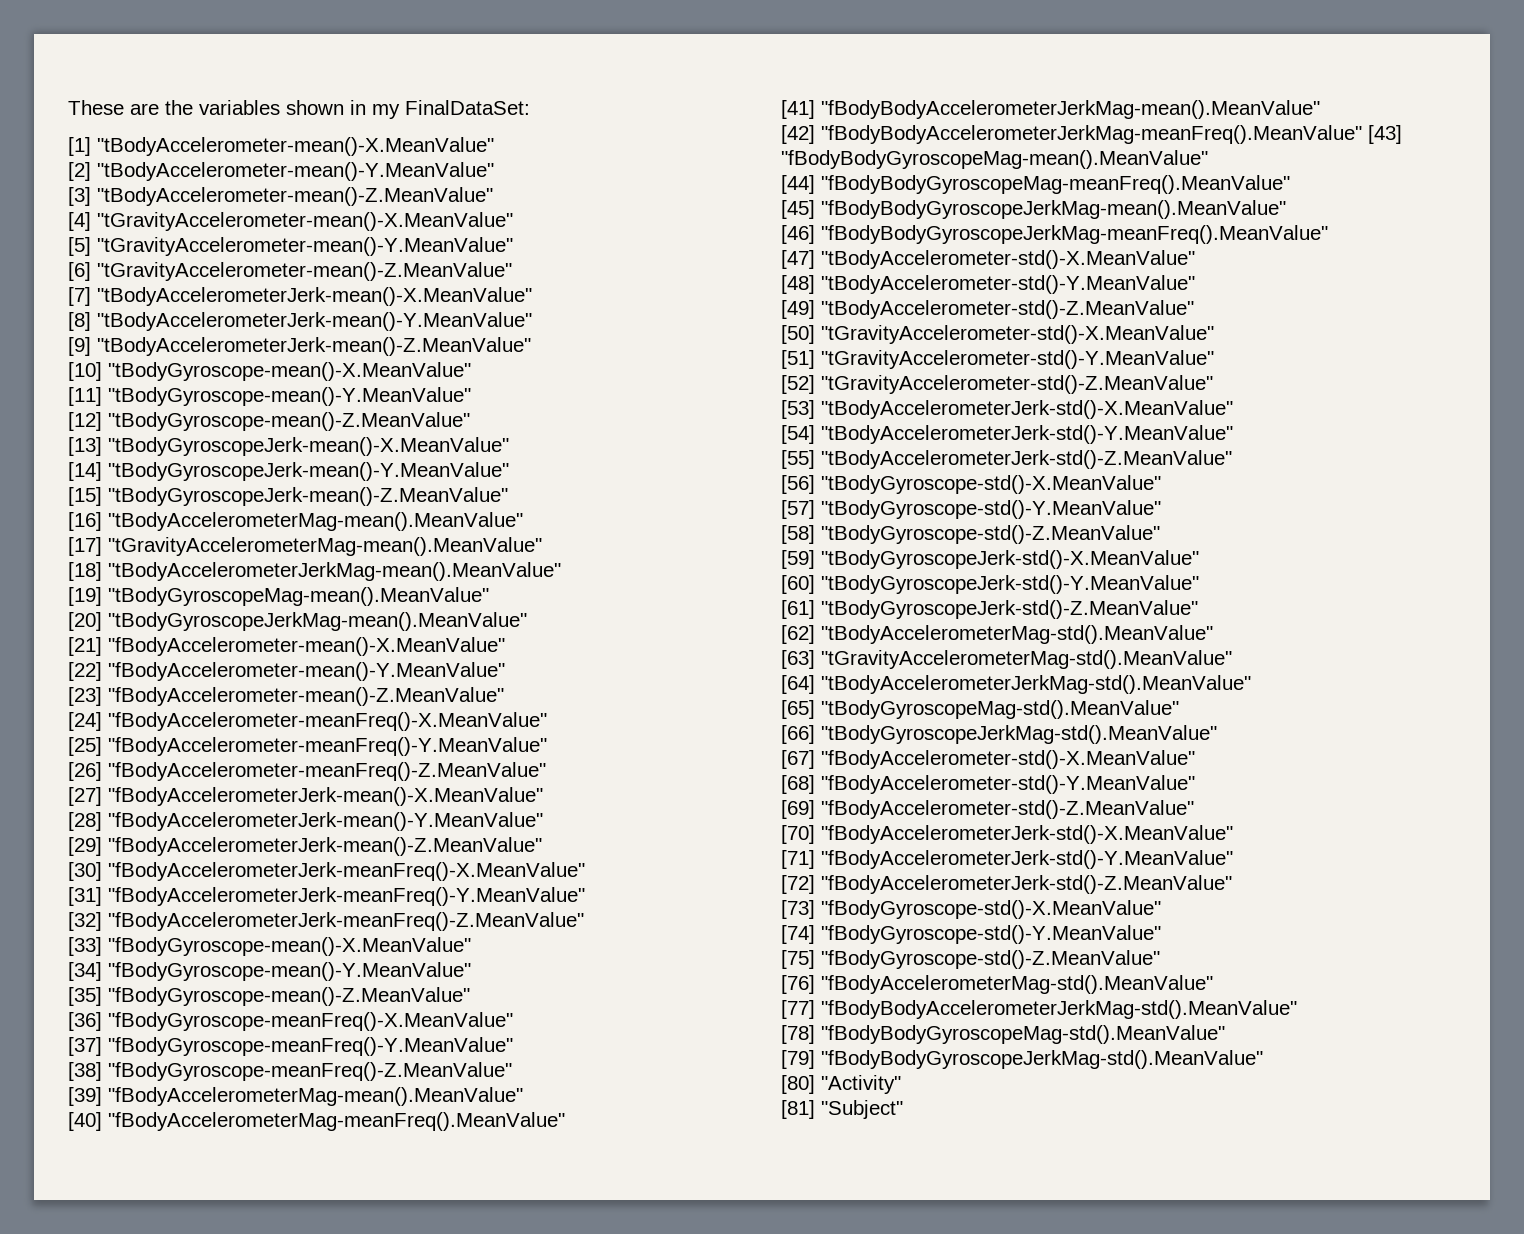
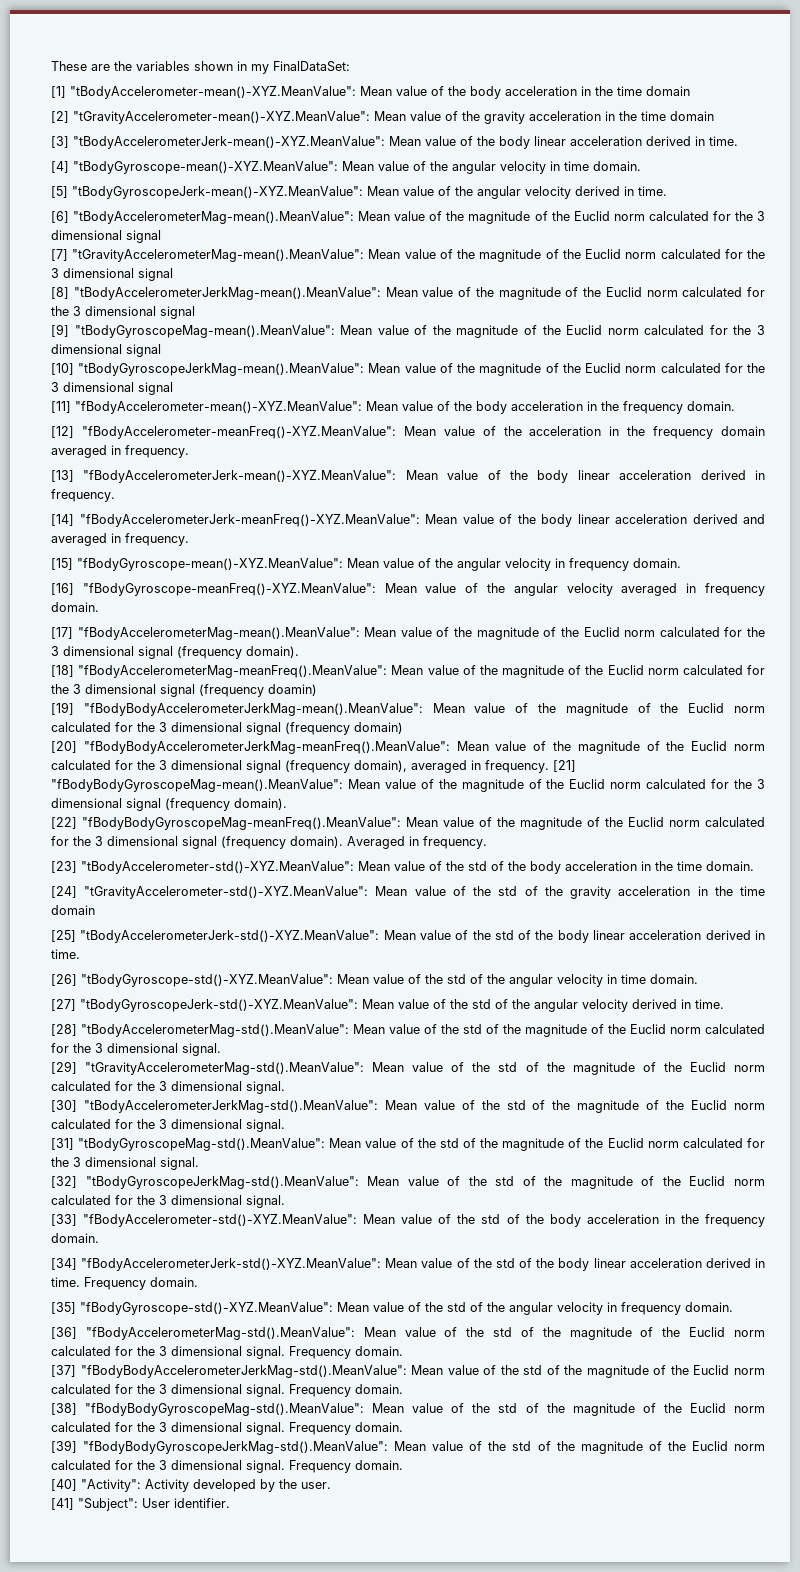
- [1] "tBodyAccelerometer-mean()-X.MeanValue"
- [2] "tBodyAccelerometer-mean()-Y.MeanValue"
- [3] "tBodyAccelerometer-mean()-Z.MeanValue"
- [4] "tGravityAccelerometer-mean()-X.MeanValue"
- [5] "tGravityAccelerometer-mean()-Y.MeanValue"
- [6] "tGravityAccelerometer-mean()-Z.MeanValue"
- [7] "tBodyAccelerometerJerk-mean()-X.MeanValue"
- [8] "tBodyAccelerometerJerk-mean()-Y.MeanValue"
- [9] "tBodyAccelerometerJerk-mean()-Z.MeanValue"
- [10] "tBodyGyroscope-mean()-X.MeanValue"
- [11] "tBodyGyroscope-mean()-Y.MeanValue"
- [12] "tBodyGyroscope-mean()-Z.MeanValue"
- [13] "tBodyGyroscopeJerk-mean()-X.MeanValue"
- [14] "tBodyGyroscopeJerk-mean()-Y.MeanValue"
- [15] "tBodyGyroscopeJerk-mean()-Z.MeanValue"
- [16] "tBodyAccelerometerMag-mean().MeanValue"
- [17] "tGravityAccelerometerMag-mean().MeanValue"
- [18] "tBodyAccelerometerJerkMag-mean().MeanValue"
- [19] "tBodyGyroscopeMag-mean().MeanValue"
- [20] "tBodyGyroscopeJerkMag-mean().MeanValue"
- [21] "fBodyAccelerometer-mean()-X.MeanValue"
- [22] "fBodyAccelerometer-mean()-Y.MeanValue"
- [23] "fBodyAccelerometer-mean()-Z.MeanValue"
- [24] "fBodyAccelerometer-meanFreq()-X.MeanValue"
- [25] "fBodyAccelerometer-meanFreq()-Y.MeanValue"
- [26] "fBodyAccelerometer-meanFreq()-Z.MeanValue"
- [27] "fBodyAccelerometerJerk-mean()-X.MeanValue"
- [28] "fBodyAccelerometerJerk-mean()-Y.MeanValue"
- [29] "fBodyAccelerometerJerk-mean()-Z.MeanValue"
- [30] "fBodyAccelerometerJerk-meanFreq()-X.MeanValue"
- [31] "fBodyAccelerometerJerk-meanFreq()-Y.MeanValue"
- [32] "fBodyAccelerometerJerk-meanFreq()-Z.MeanValue"
- [33] "fBodyGyroscope-mean()-X.MeanValue"
- [34] "fBodyGyroscope-mean()-Y.MeanValue"
- [35] "fBodyGyroscope-mean()-Z.MeanValue"
- [36] "fBodyGyroscope-meanFreq()-X.MeanValue"
- [37] "fBodyGyroscope-meanFreq()-Y.MeanValue"
- [38] "fBodyGyroscope-meanFreq()-Z.MeanValue"
- [39] "fBodyAccelerometerMag-mean().MeanValue"
- [40] "fBodyAccelerometerMag-meanFreq().MeanValue"
- [41] "fBodyBodyAccelerometerJerkMag-mean().MeanValue"
- [42] "fBodyBodyAccelerometerJerkMag-meanFreq().MeanValue" [43] "fBodyBodyGyroscopeMag-mean().MeanValue"
- [44] "fBodyBodyGyroscopeMag-meanFreq().MeanValue"
- [45] "fBodyBodyGyroscopeJerkMag-mean().MeanValue"
- [46] "fBodyBodyGyroscopeJerkMag-meanFreq().MeanValue"
- [47] "tBodyAccelerometer-std()-X.MeanValue"
- [48] "tBodyAccelerometer-std()-Y.MeanValue"
- [49] "tBodyAccelerometer-std()-Z.MeanValue"
- [50] "tGravityAccelerometer-std()-X.MeanValue"
- [51] "tGravityAccelerometer-std()-Y.MeanValue"
- [52] "tGravityAccelerometer-std()-Z.MeanValue"
- [53] "tBodyAccelerometerJerk-std()-X.MeanValue"
- [54] "tBodyAccelerometerJerk-std()-Y.MeanValue"
- [55] "tBodyAccelerometerJerk-std()-Z.MeanValue"
- [56] "tBodyGyroscope-std()-X.MeanValue"
- [57] "tBodyGyroscope-std()-Y.MeanValue"
- [58] "tBodyGyroscope-std()-Z.MeanValue"
- [59] "tBodyGyroscopeJerk-std()-X.MeanValue"
- [60] "tBodyGyroscopeJerk-std()-Y.MeanValue"
- [61] "tBodyGyroscopeJerk-std()-Z.MeanValue"
- [62] "tBodyAccelerometerMag-std().MeanValue"
- [63] "tGravityAccelerometerMag-std().MeanValue"
- [64] "tBodyAccelerometerJerkMag-std().MeanValue"
- [65] "tBodyGyroscopeMag-std().MeanValue"
- [66] "tBodyGyroscopeJerkMag-std().MeanValue"
- [67] "fBodyAccelerometer-std()-X.MeanValue"
- [68] "fBodyAccelerometer-std()-Y.MeanValue"
- [69] "fBodyAccelerometer-std()-Z.MeanValue"
- [70] "fBodyAccelerometerJerk-std()-X.MeanValue"
- [71] "fBodyAccelerometerJerk-std()-Y.MeanValue"
- [72] "fBodyAccelerometerJerk-std()-Z.MeanValue"
- [73] "fBodyGyroscope-std()-X.MeanValue"
- [74] "fBodyGyroscope-std()-Y.MeanValue"
- [75] "fBodyGyroscope-std()-Z.MeanValue"
- [76] "fBodyAccelerometerMag-std().MeanValue"
- [77] "fBodyBodyAccelerometerJerkMag-std().MeanValue"
- [78] "fBodyBodyGyroscopeMag-std().MeanValue"
- [79] "fBodyBodyGyroscopeJerkMag-std().MeanValue"
- [80] "Activity"
- [81] "Subject"
+ [1] "tBodyAccelerometer-mean()-XYZ.MeanValue": Mean value of the body acceleration in the time domain
+ [2] "tGravityAccelerometer-mean()-XYZ.MeanValue": Mean value of the gravity acceleration in the time domain
+ [3] "tBodyAccelerometerJerk-mean()-XYZ.MeanValue": Mean value of the body linear acceleration derived in time.
+ [4] "tBodyGyroscope-mean()-XYZ.MeanValue": Mean value of the angular velocity in time domain.
+ [5] "tBodyGyroscopeJerk-mean()-XYZ.MeanValue": Mean value of the angular velocity derived in time.
+ [6] "tBodyAccelerometerMag-mean().MeanValue": Mean value of the magnitude of the Euclid norm calculated for the 3 dimensional signal
+ [7] "tGravityAccelerometerMag-mean().MeanValue": Mean value of the magnitude of the Euclid norm calculated for the 3 dimensional signal
+ [8] "tBodyAccelerometerJerkMag-mean().MeanValue": Mean value of the magnitude of the Euclid norm calculated for the 3 dimensional signal
+ [9] "tBodyGyroscopeMag-mean().MeanValue": Mean value of the magnitude of the Euclid norm calculated for the 3 dimensional signal
+ [10] "tBodyGyroscopeJerkMag-mean().MeanValue": Mean value of the magnitude of the Euclid norm calculated for the 3 dimensional signal
+ [11] "fBodyAccelerometer-mean()-XYZ.MeanValue": Mean value of the body acceleration in the frequency domain.
+ [12] "fBodyAccelerometer-meanFreq()-XYZ.MeanValue": Mean value of the acceleration in the frequency domain averaged in frequency.
+ [13] "fBodyAccelerometerJerk-mean()-XYZ.MeanValue": Mean value of the body linear acceleration derived in frequency.
+ [14] "fBodyAccelerometerJerk-meanFreq()-XYZ.MeanValue": Mean value of the body linear acceleration derived and averaged in frequency.
+ [15] "fBodyGyroscope-mean()-XYZ.MeanValue": Mean value of the angular velocity in frequency domain.
+ [16] "fBodyGyroscope-meanFreq()-XYZ.MeanValue": Mean value of the angular velocity averaged in frequency domain.
+ [17] "fBodyAccelerometerMag-mean().MeanValue": Mean value of the magnitude of the Euclid norm calculated for the 3 dimensional signal (frequency domain).
+ [18] "fBodyAccelerometerMag-meanFreq().MeanValue": Mean value of the magnitude of the Euclid norm calculated for the 3 dimensional signal (frequency doamin)
+ [19] "fBodyBodyAccelerometerJerkMag-mean().MeanValue": Mean value of the magnitude of the Euclid norm calculated for the 3 dimensional signal (frequency domain)
+ [20] "fBodyBodyAccelerometerJerkMag-meanFreq().MeanValue": Mean value of the magnitude of the Euclid norm calculated for the 3 dimensional signal (frequency domain), averaged in frequency. [21] "fBodyBodyGyroscopeMag-mean().MeanValue": Mean value of the magnitude of the Euclid norm calculated for the 3 dimensional signal (frequency domain).
+ [22] "fBodyBodyGyroscopeMag-meanFreq().MeanValue": Mean value of the magnitude of the Euclid norm calculated for the 3 dimensional signal (frequency domain). Averaged in frequency.
+ [23] "tBodyAccelerometer-std()-XYZ.MeanValue": Mean value of the std of the body acceleration in the time domain.
+ [24] "tGravityAccelerometer-std()-XYZ.MeanValue": Mean value of the std of the gravity acceleration in the time domain
+ [25] "tBodyAccelerometerJerk-std()-XYZ.MeanValue": Mean value of the std of the body linear acceleration derived in time.
+ [26] "tBodyGyroscope-std()-XYZ.MeanValue": Mean value of the std of the angular velocity in time domain.
+ [27] "tBodyGyroscopeJerk-std()-XYZ.MeanValue": Mean value of the std of the angular velocity derived in time.
+ [28] "tBodyAccelerometerMag-std().MeanValue": Mean value of the std of the magnitude of the Euclid norm calculated for the 3 dimensional signal.
+ [29] "tGravityAccelerometerMag-std().MeanValue": Mean value of the std of the magnitude of the Euclid norm calculated for the 3 dimensional signal.
+ [30] "tBodyAccelerometerJerkMag-std().MeanValue": Mean value of the std of the magnitude of the Euclid norm calculated for the 3 dimensional signal.
+ [31] "tBodyGyroscopeMag-std().MeanValue": Mean value of the std of the magnitude of the Euclid norm calculated for the 3 dimensional signal.
+ [32] "tBodyGyroscopeJerkMag-std().MeanValue": Mean value of the std of the magnitude of the Euclid norm calculated for the 3 dimensional signal.
+ [33] "fBodyAccelerometer-std()-XYZ.MeanValue": Mean value of the std of the body acceleration in the frequency domain.
+ [34] "fBodyAccelerometerJerk-std()-XYZ.MeanValue": Mean value of the std of the body linear acceleration derived in time. Frequency domain.
+ [35] "fBodyGyroscope-std()-XYZ.MeanValue": Mean value of the std of the angular velocity in frequency domain.
+ [36] "fBodyAccelerometerMag-std().MeanValue": Mean value of the std of the magnitude of the Euclid norm calculated for the 3 dimensional signal. Frequency domain.
+ [37] "fBodyBodyAccelerometerJerkMag-std().MeanValue": Mean value of the std of the magnitude of the Euclid norm calculated for the 3 dimensional signal. Frequency domain.
+ [38] "fBodyBodyGyroscopeMag-std().MeanValue": Mean value of the std of the magnitude of the Euclid norm calculated for the 3 dimensional signal. Frequency domain.
+ [39] "fBodyBodyGyroscopeJerkMag-std().MeanValue": Mean value of the std of the magnitude of the Euclid norm calculated for the 3 dimensional signal. Frequency domain.
+ [40] "Activity": Activity developed by the user.
+ [41] "Subject": User identifier.

